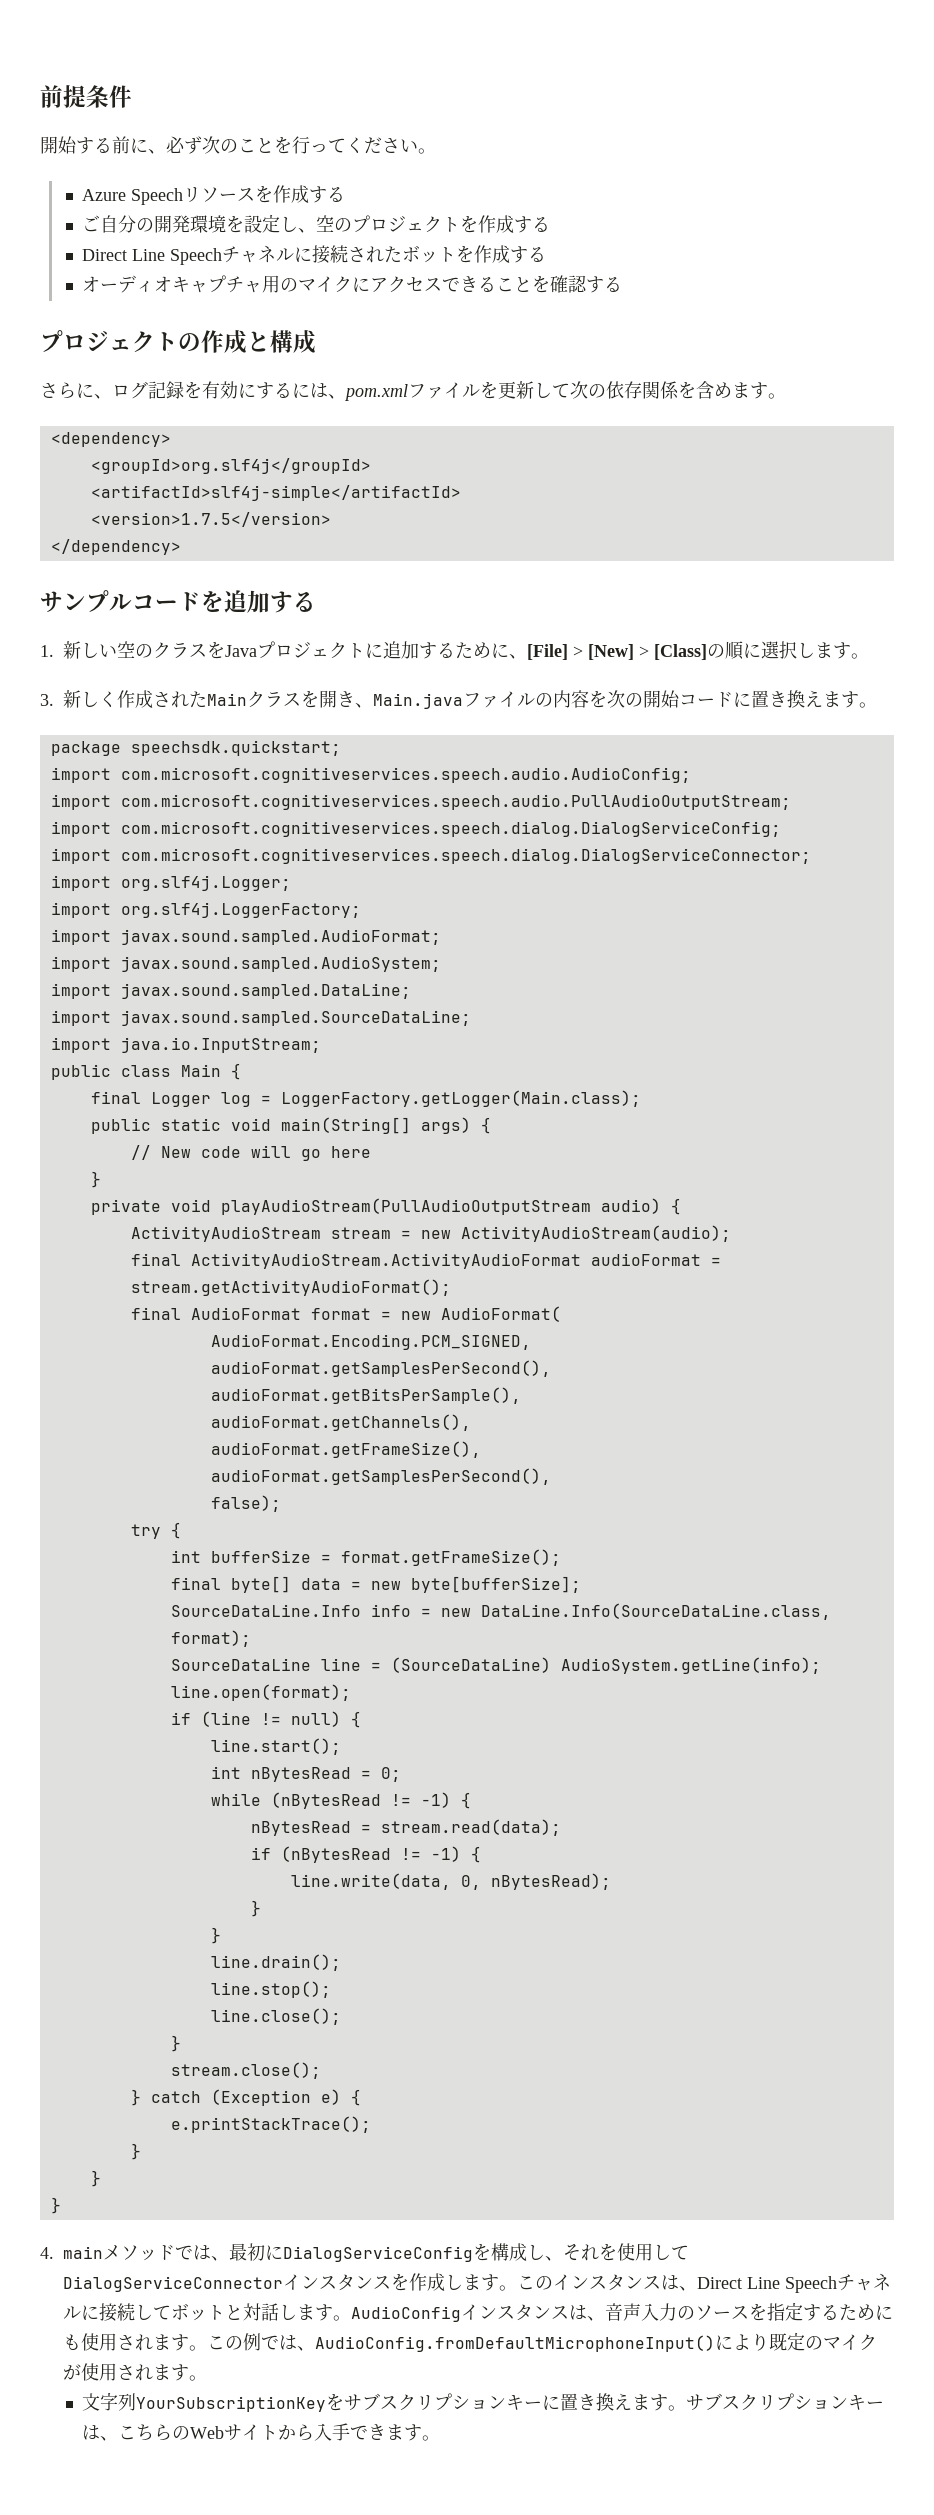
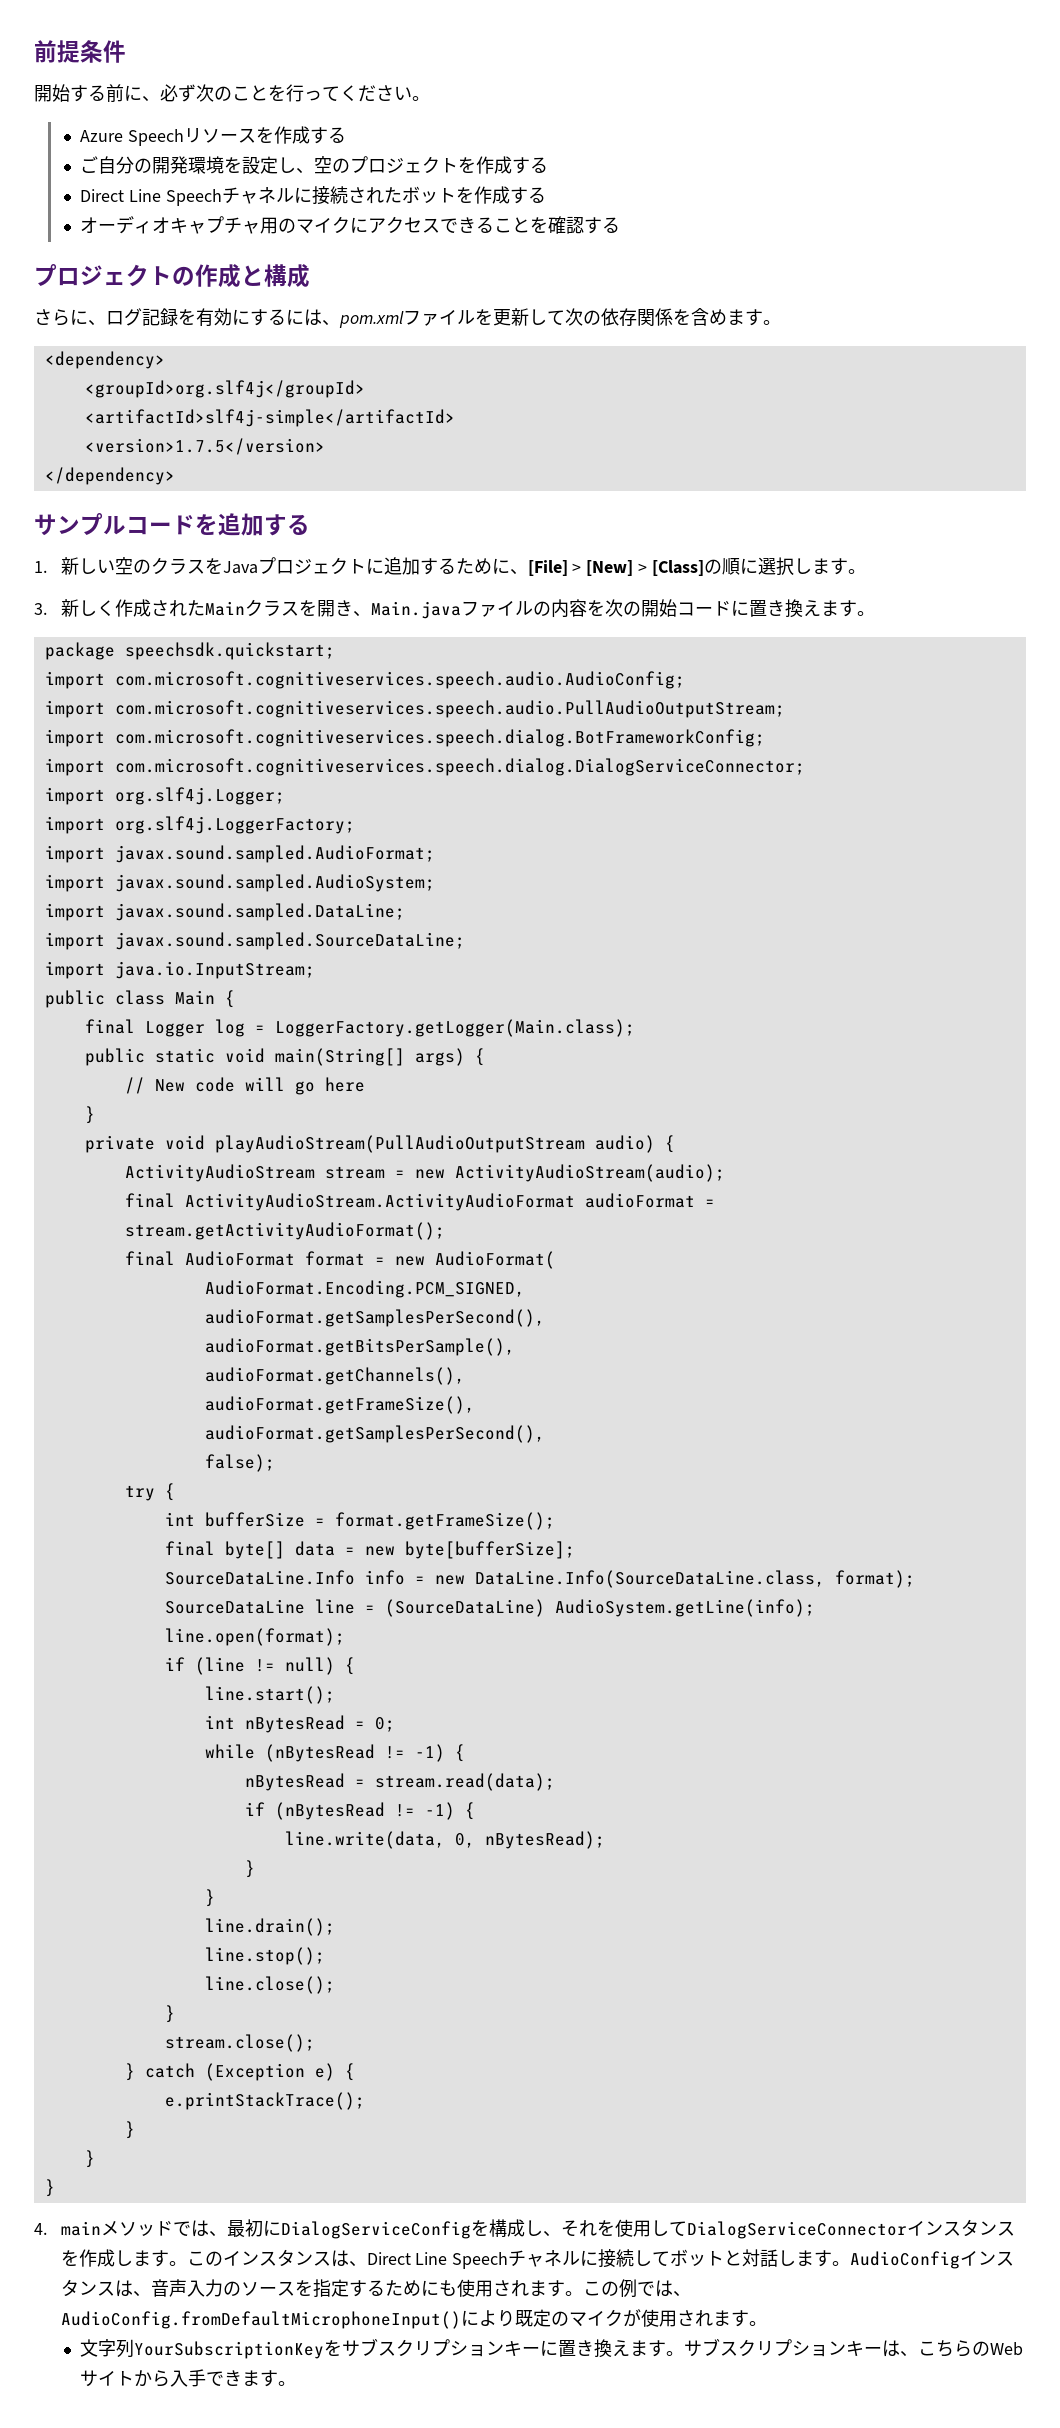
- import com.microsoft.cognitiveservices.speech.dialog.DialogServiceConfig;
+ import com.microsoft.cognitiveservices.speech.dialog.BotFrameworkConfig;

